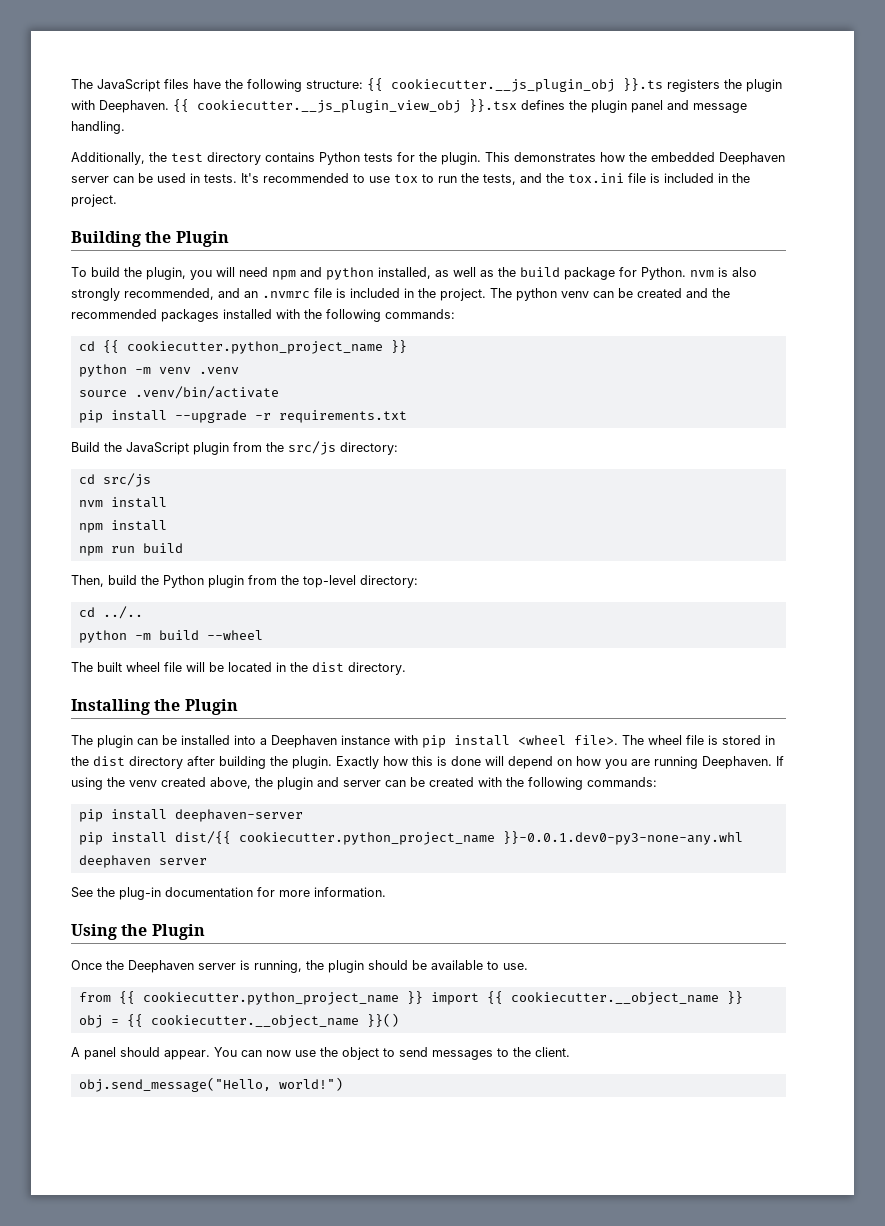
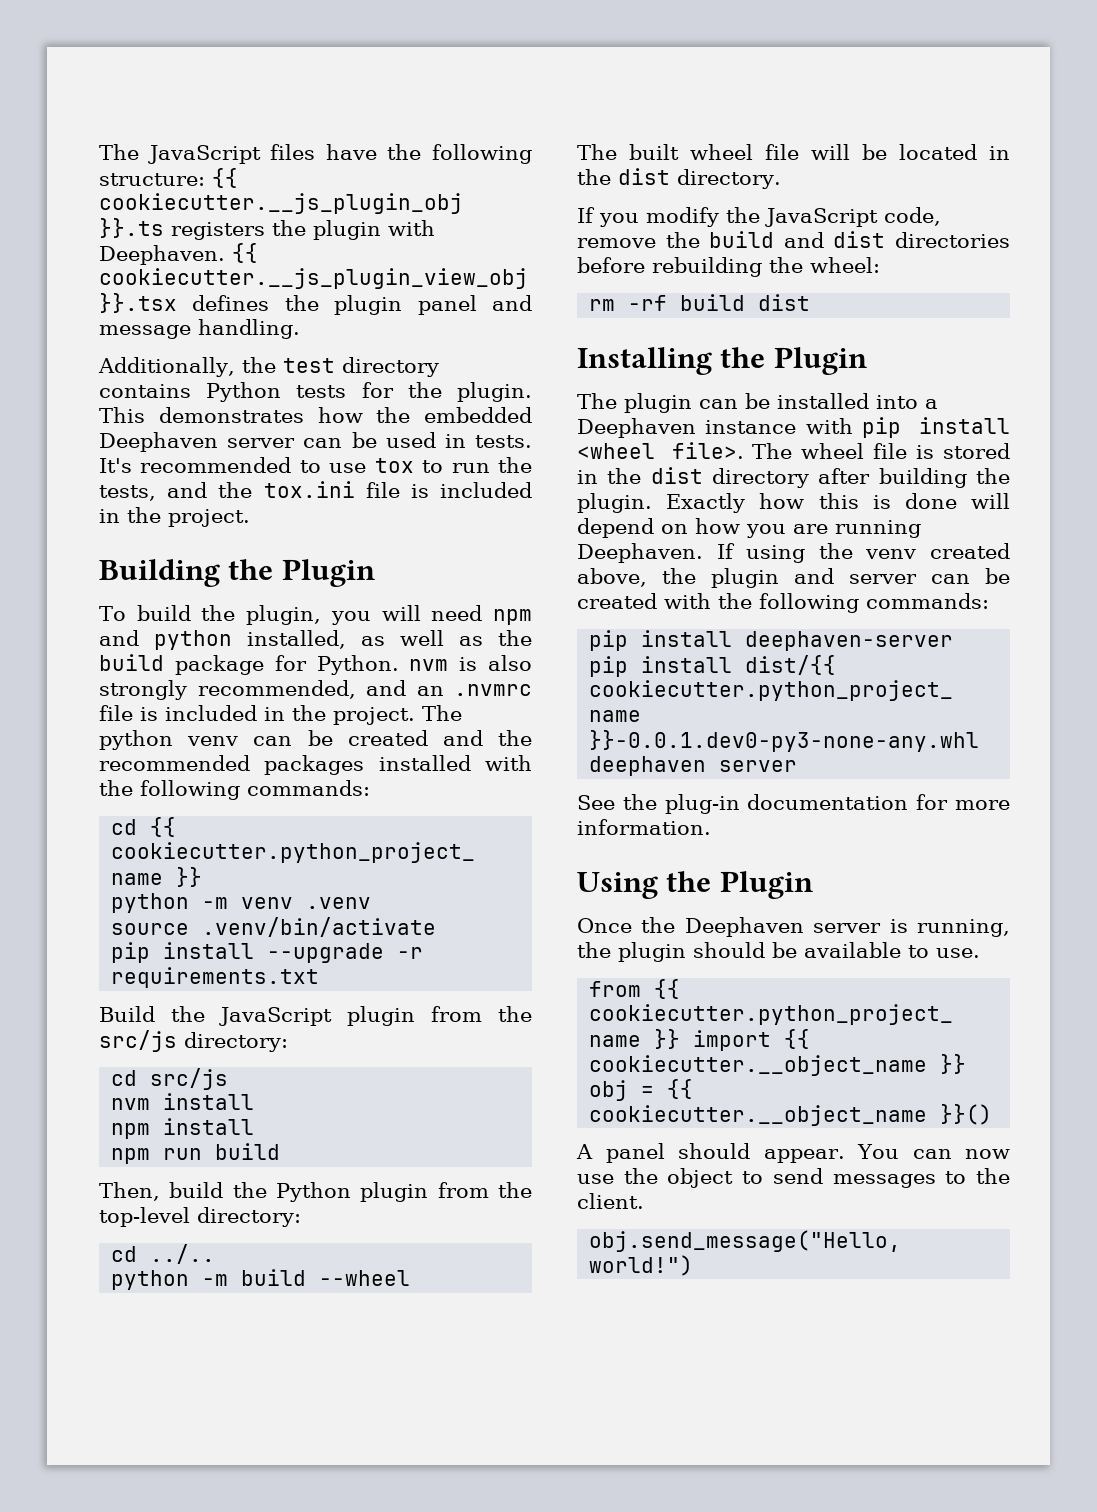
+ If you modify the JavaScript code, remove the build and dist directories before rebuilding the wheel:
+ rm -rf build dist

